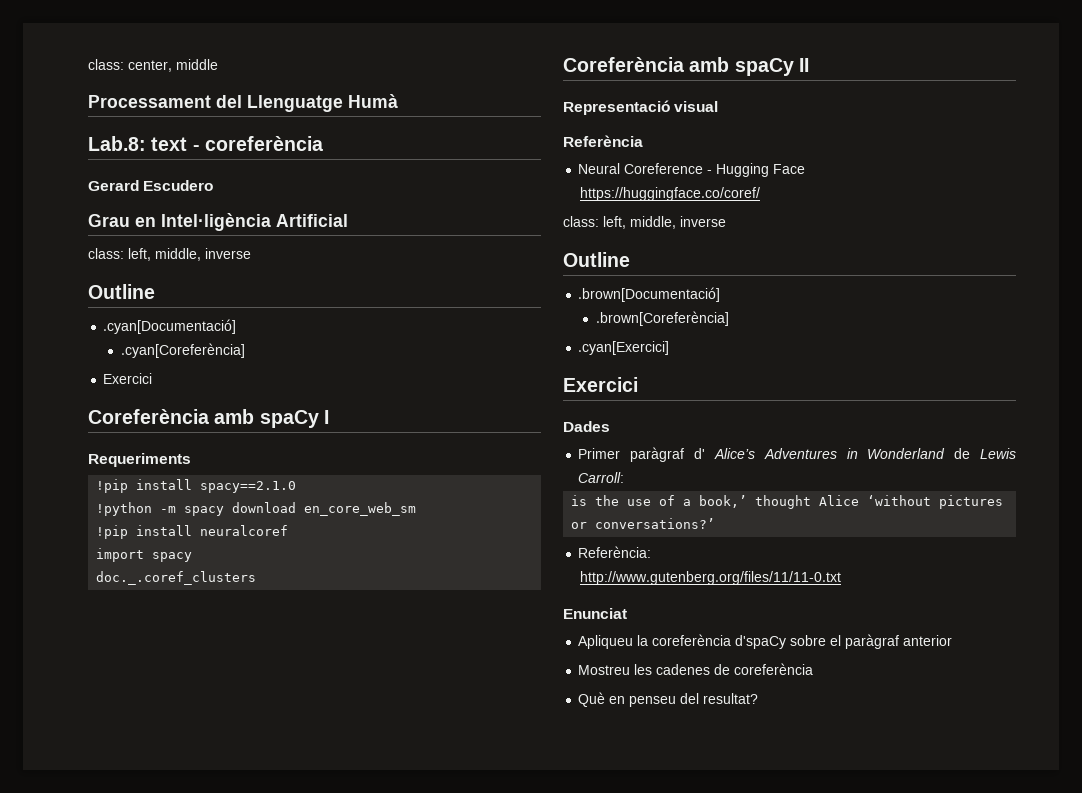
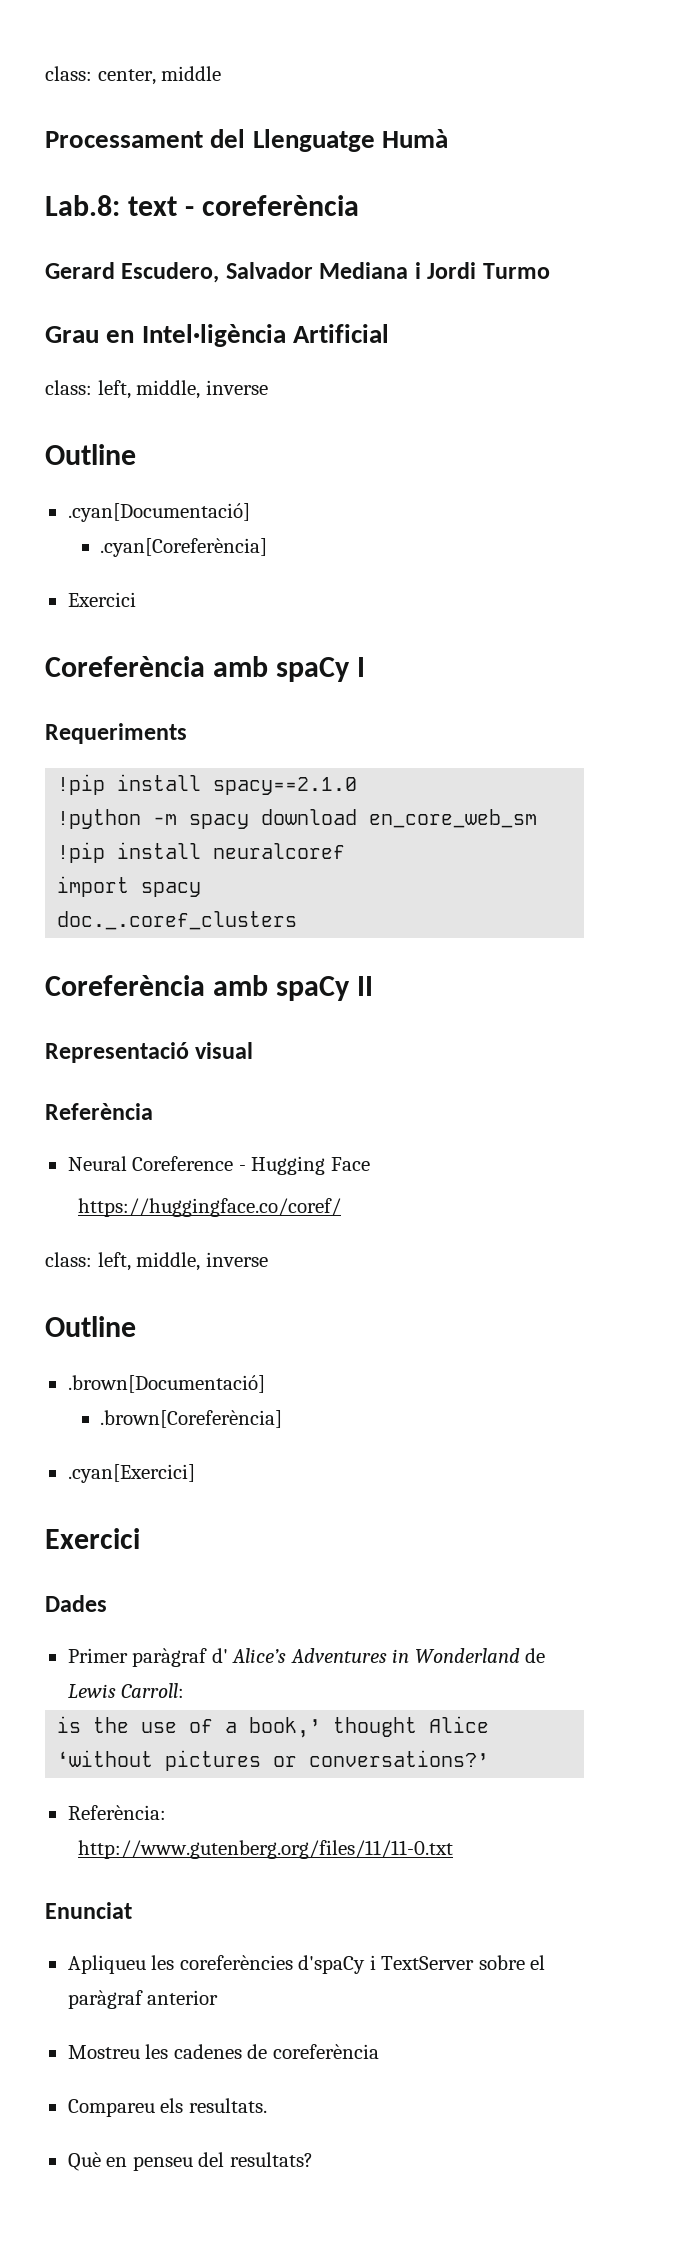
- Gerard Escudero
+ Gerard Escudero, Salvador Mediana i Jordi Turmo
- Apliqueu la coreferència d'spaCy sobre el paràgraf anterior
+ Apliqueu les coreferències d'spaCy i TextServer sobre el paràgraf anterior
+ Compareu els resultats.
- Què en penseu del resultat?
+ Què en penseu del resultats?

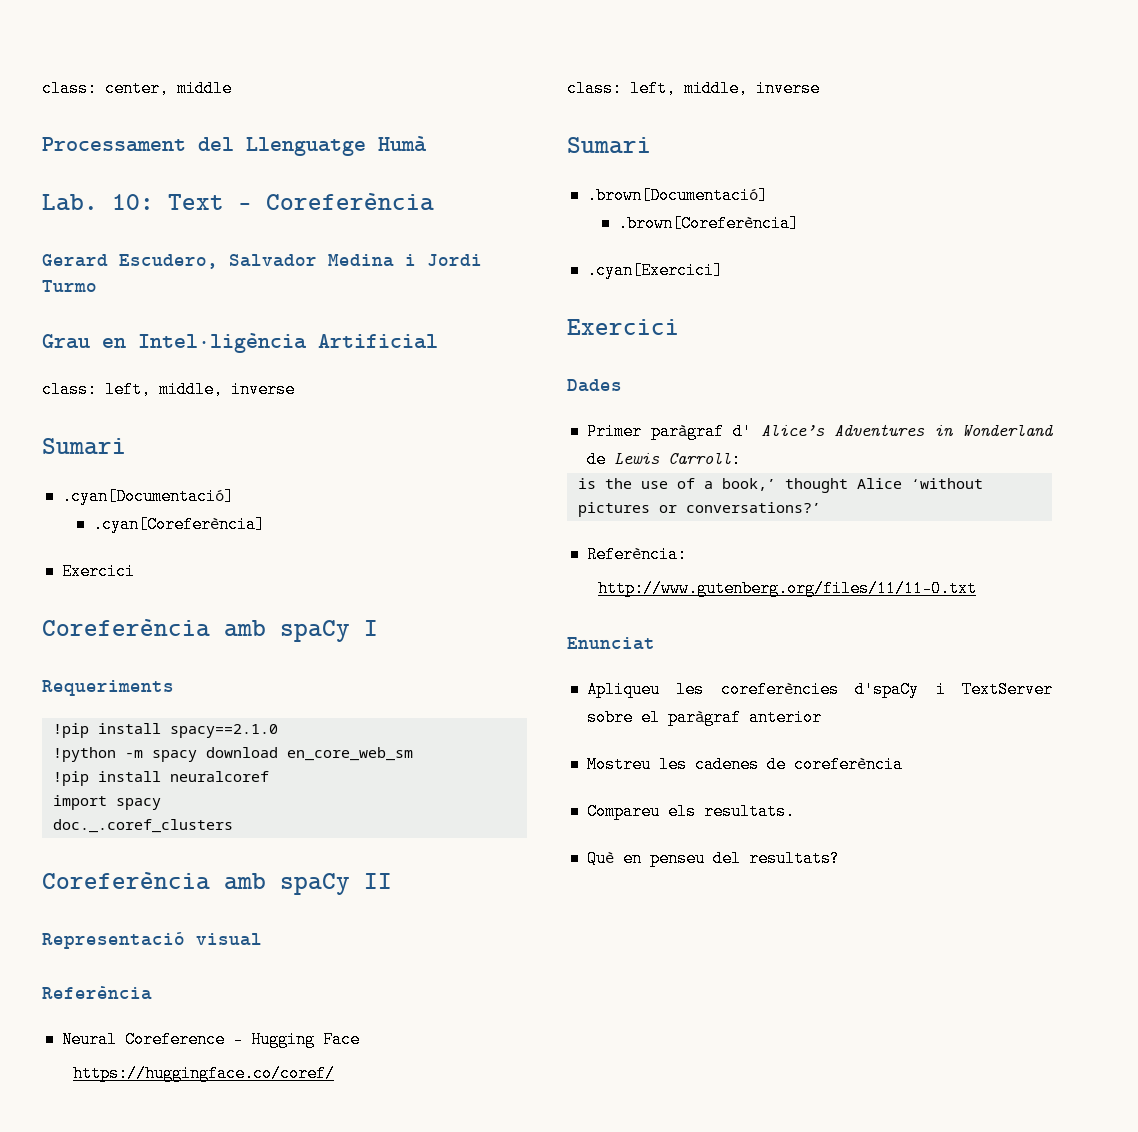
- Lab.8: text - coreferència
+ Lab. 10: Text - Coreferència
- Gerard Escudero, Salvador Mediana i Jordi Turmo
+ Gerard Escudero, Salvador Medina i Jordi Turmo
  Grau en Intel·ligència Artificial
  class: left, middle, inverse
- Outline
+ Sumari
  https://huggingface.co/coref/
  class: left, middle, inverse
- Outline
+ Sumari

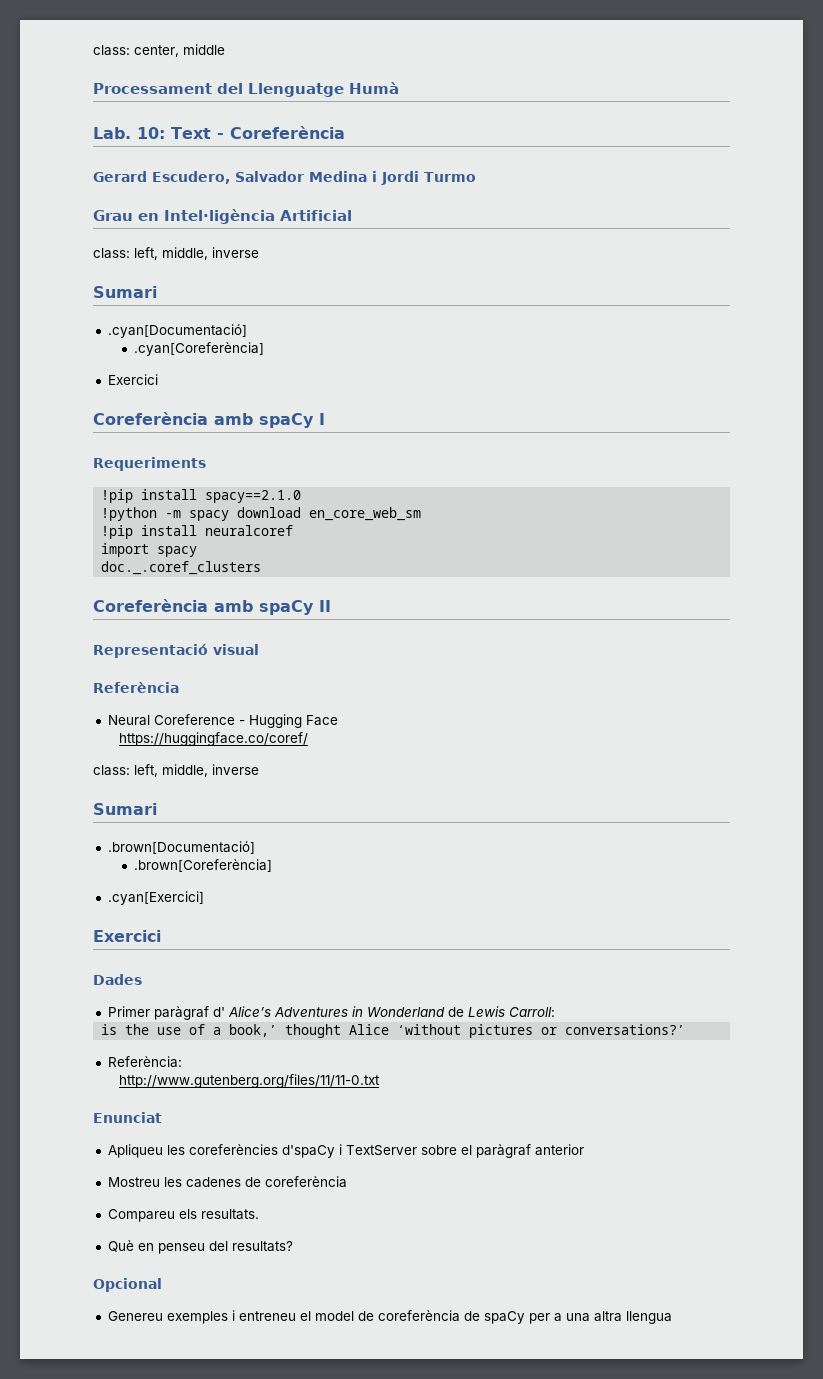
+ Opcional
+ Genereu exemples i entreneu el model de coreferència de spaCy per a una altra llengua

